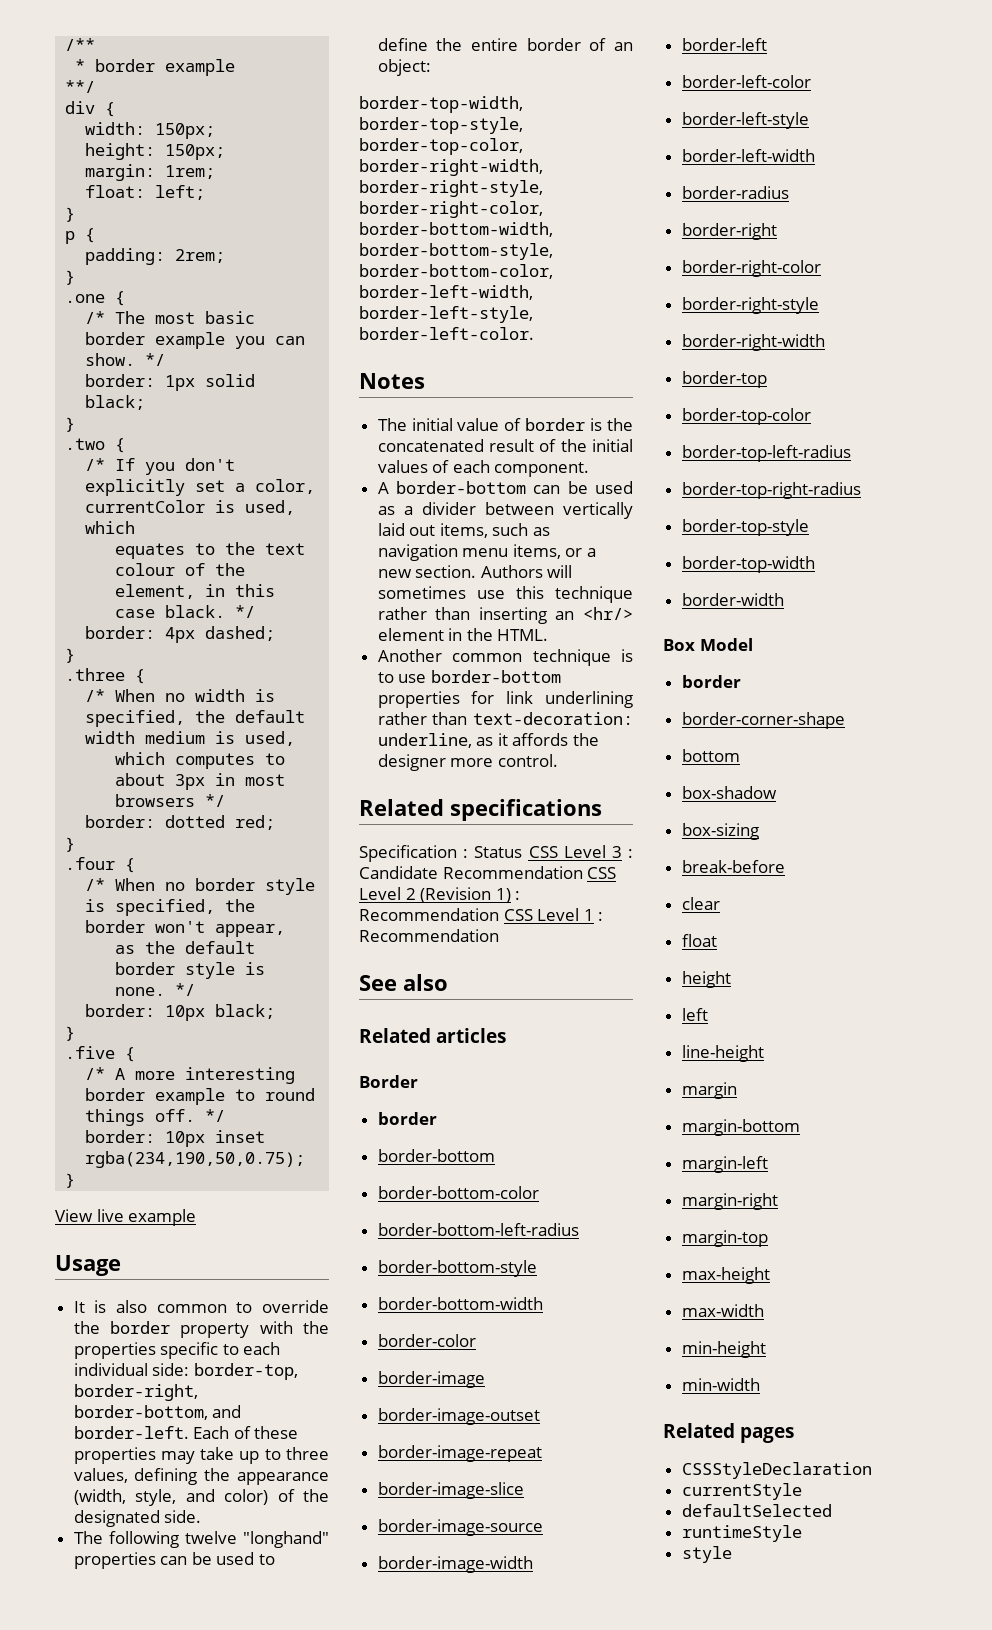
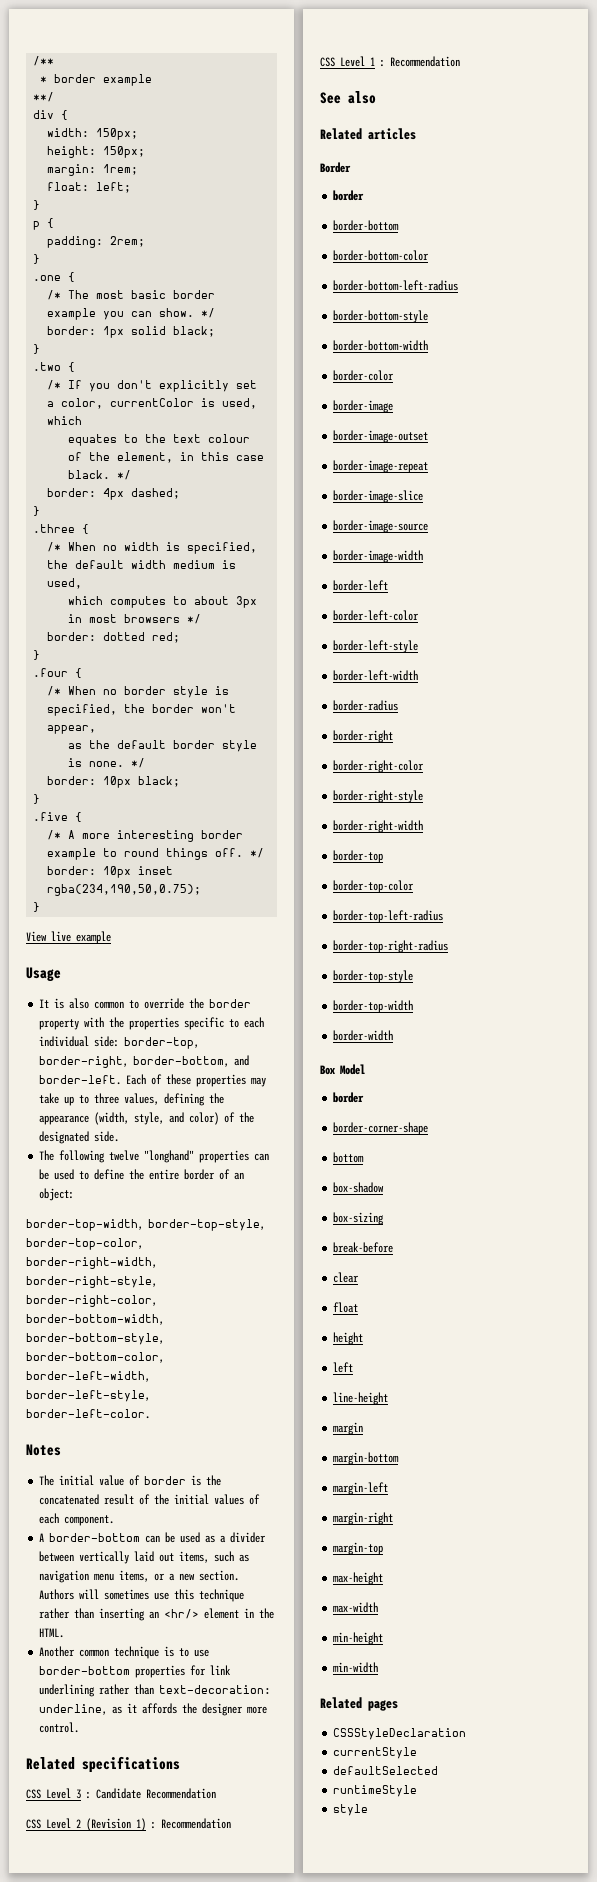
- Specification : Status CSS Level 3 : Candidate Recommendation CSS Level 2 (Revision 1) : Recommendation CSS Level 1 : Recommendation
+ CSS Level 3 : Candidate Recommendation
+ CSS Level 2 (Revision 1) : Recommendation
+ CSS Level 1 : Recommendation

